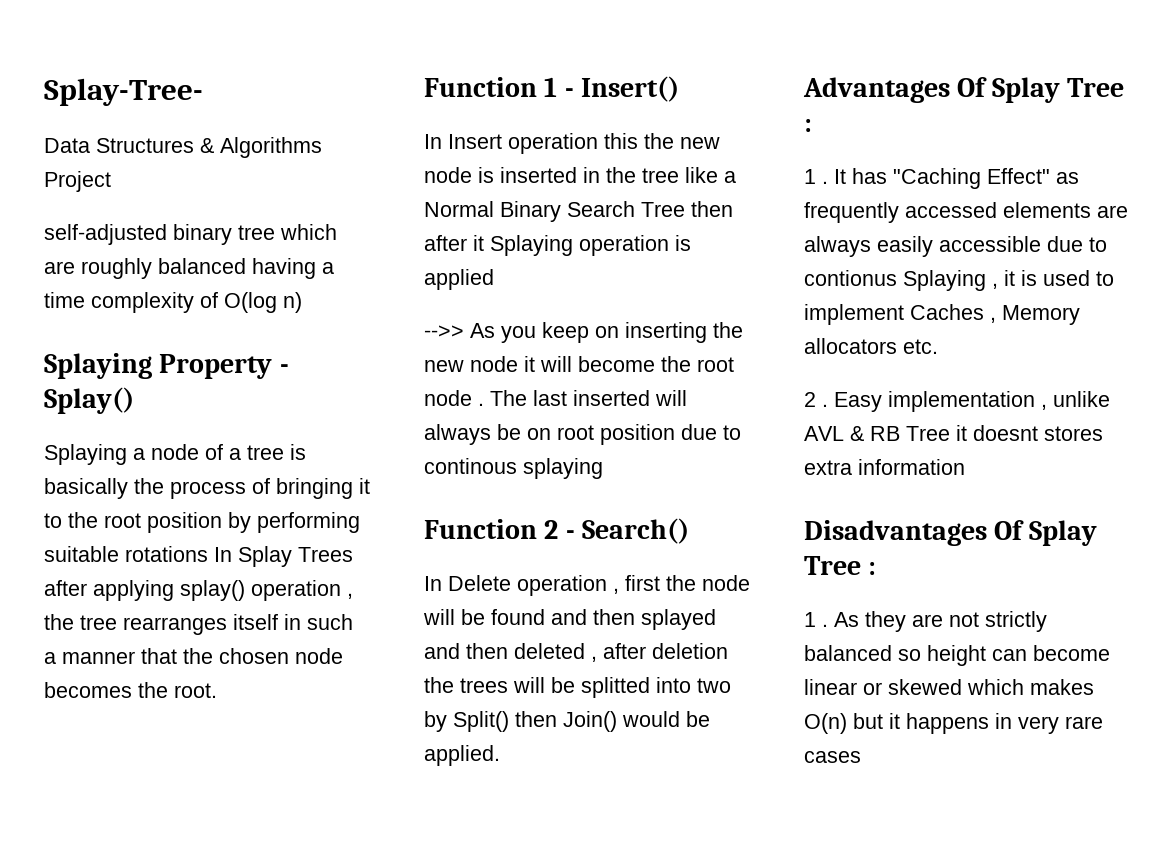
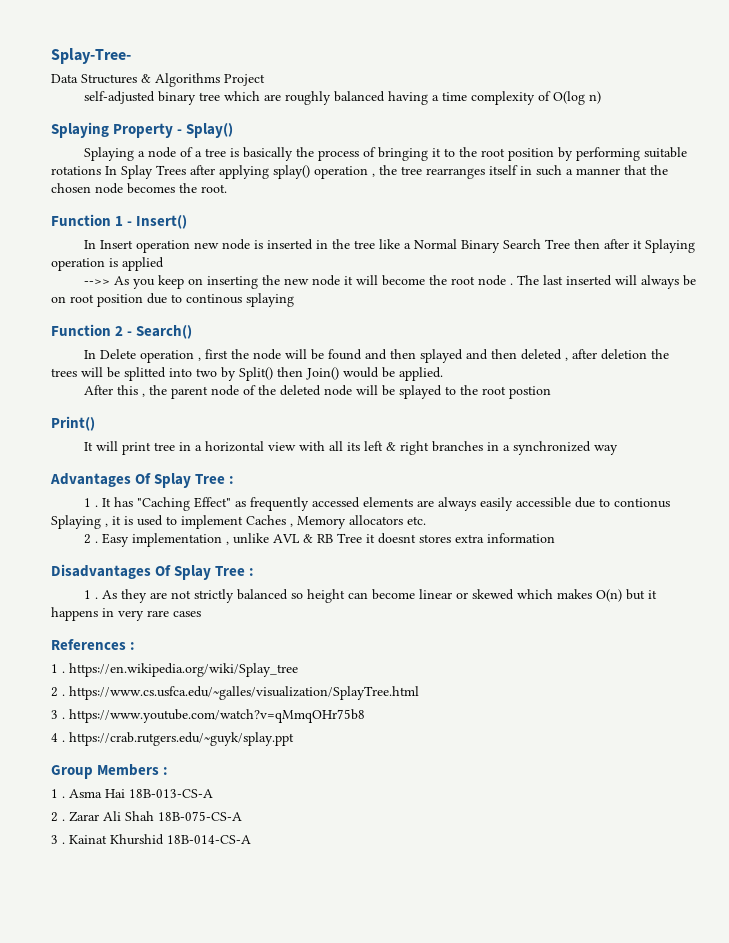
- In Insert operation this the new node is inserted in the tree like a Normal Binary Search Tree then after it Splaying operation is applied
+ In Insert operation new node is inserted in the tree like a Normal Binary Search Tree then after it Splaying operation is applied
+ After this , the parent node of the deleted node will be splayed to the root postion
+ Print()
+ It will print tree in a horizontal view with all its left & right branches in a synchronized way
+ References :
+ 1 . https://en.wikipedia.org/wiki/Splay_tree
+ 2 . https://www.cs.usfca.edu/~galles/visualization/SplayTree.html
+ 3 . https://www.youtube.com/watch?v=qMmqOHr75b8
+ 4 . https://crab.rutgers.edu/~guyk/splay.ppt
+ Group Members :
+ 1 . Asma Hai 18B-013-CS-A
+ 2 . Zarar Ali Shah 18B-075-CS-A
+ 3 . Kainat Khurshid 18B-014-CS-A

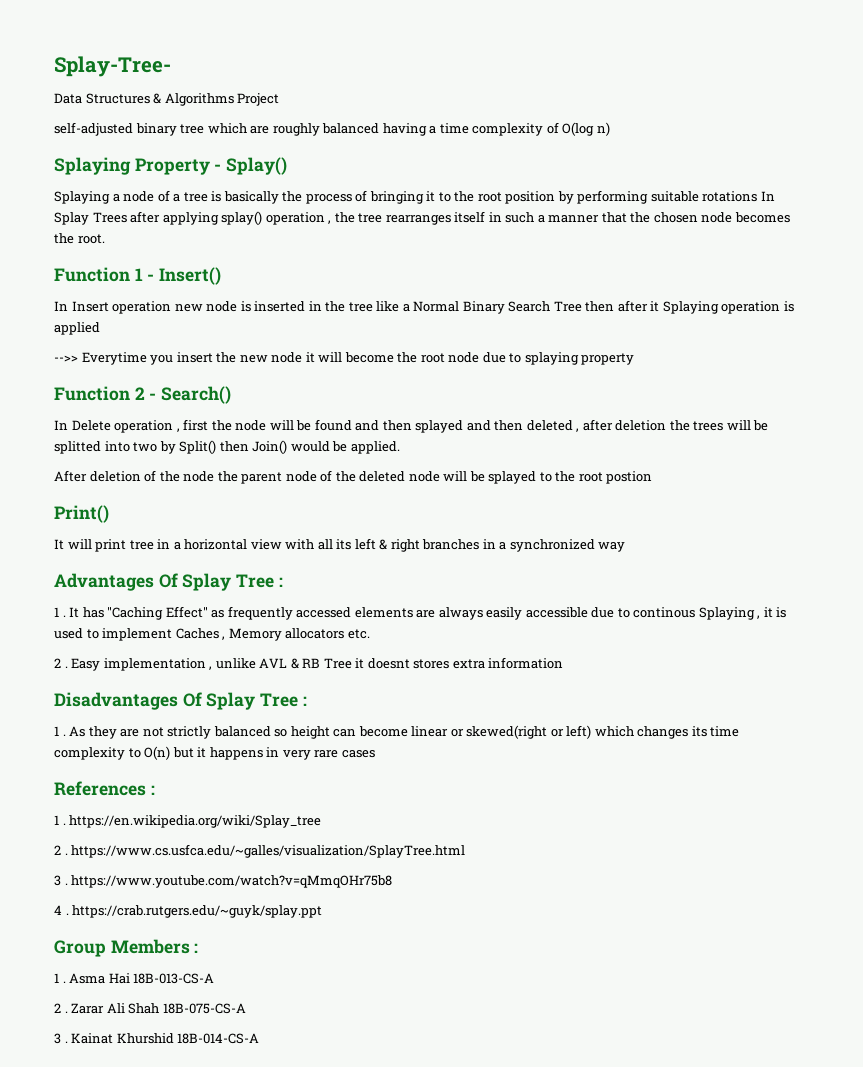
- -->> As you keep on inserting the new node it will become the root node . The last inserted will always be on root position due to continous splaying
+ -->> Everytime you insert the new node it will become the root node due to splaying property
- After this , the parent node of the deleted node will be splayed to the root postion
+ After deletion of the node the parent node of the deleted node will be splayed to the root postion
- It has "Caching Effect" as frequently accessed elements are always easily accessible due to contionus Splaying , it is used to implement Caches , Memory allocators etc.
+ It has "Caching Effect" as frequently accessed elements are always easily accessible due to continous Splaying , it is used to implement Caches , Memory allocators etc.
- As they are not strictly balanced so height can become linear or skewed which makes O(n) but it happens in very rare cases
+ As they are not strictly balanced so height can become linear or skewed(right or left) which changes its time complexity to O(n) but it happens in very rare cases

